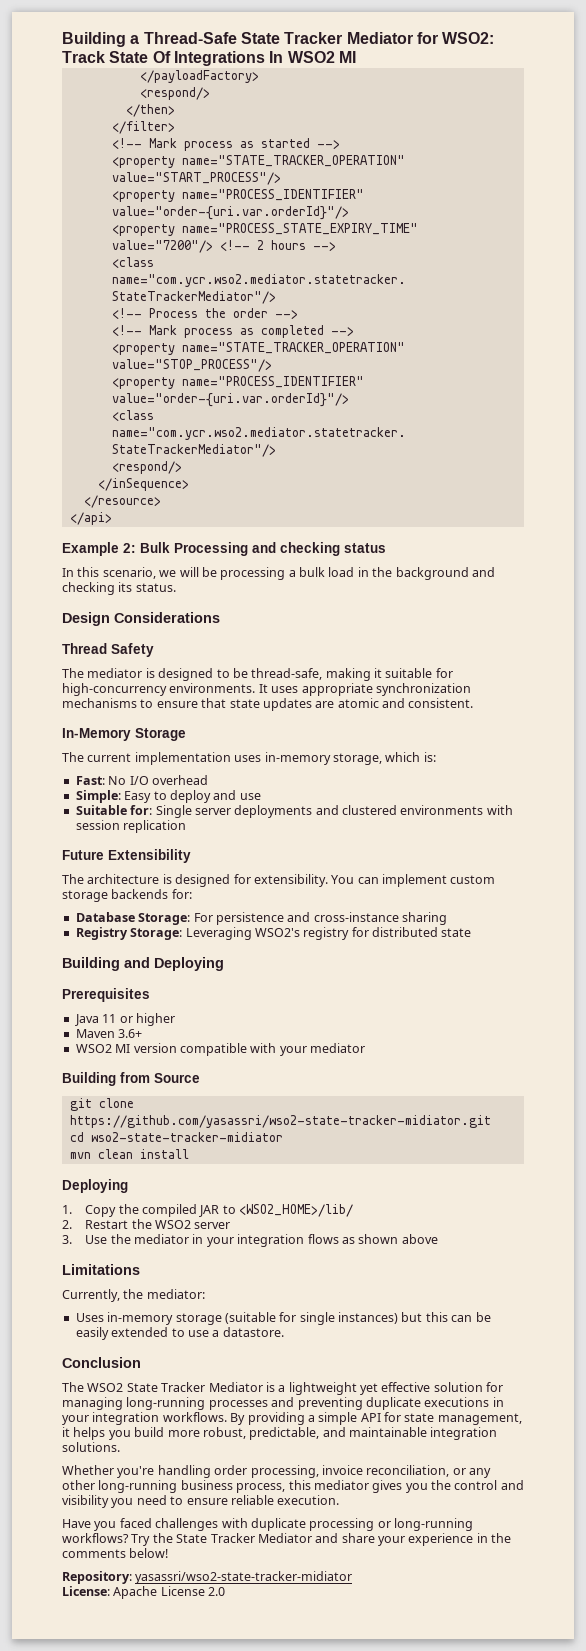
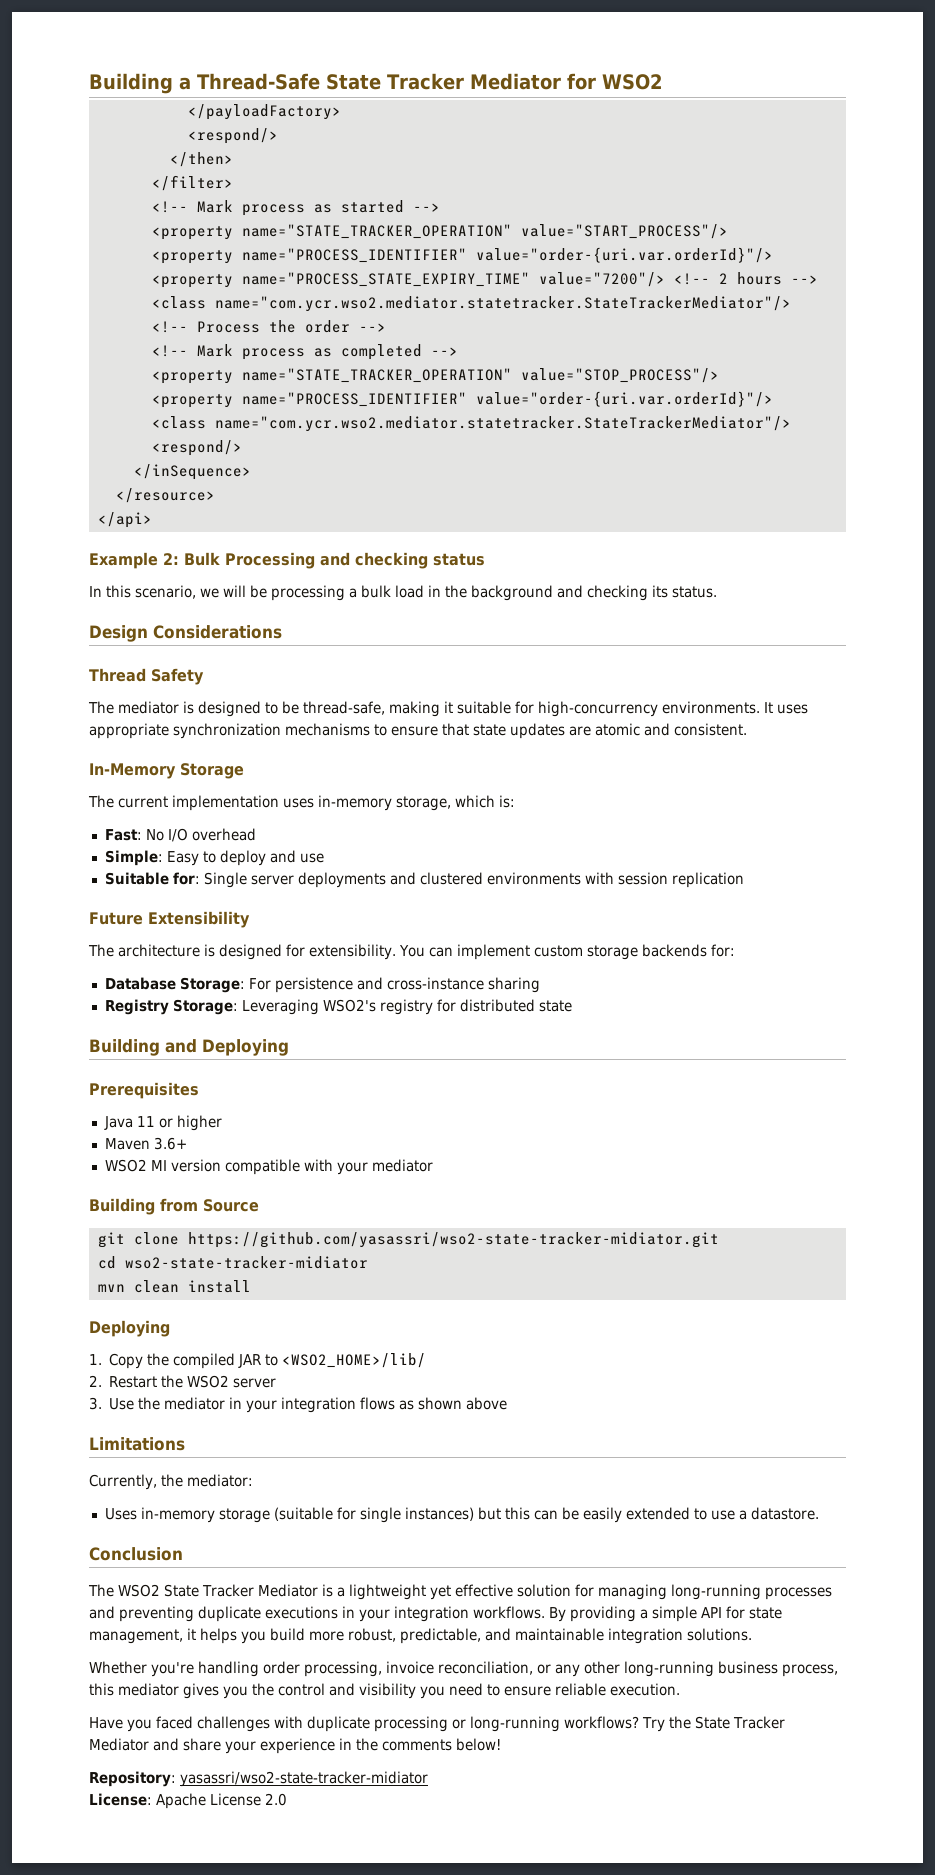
- Building a Thread-Safe State Tracker Mediator for WSO2: Track State Of Integrations In WSO2 MI
+ Building a Thread-Safe State Tracker Mediator for WSO2

